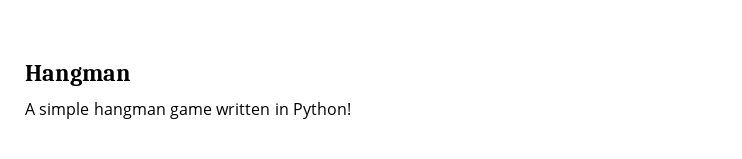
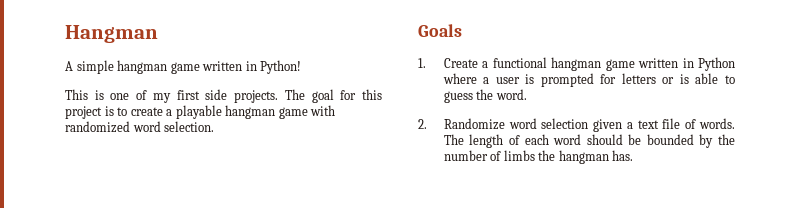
+ This is one of my first side projects. The goal for this project is to create a playable hangman game with randomized word selection.
+ Goals
+ 1. Create a functional hangman game written in Python where a user is prompted for letters or is able to guess the word.
+ 2. Randomize word selection given a text file of words. The length of each word should be bounded by the number of limbs the hangman has.

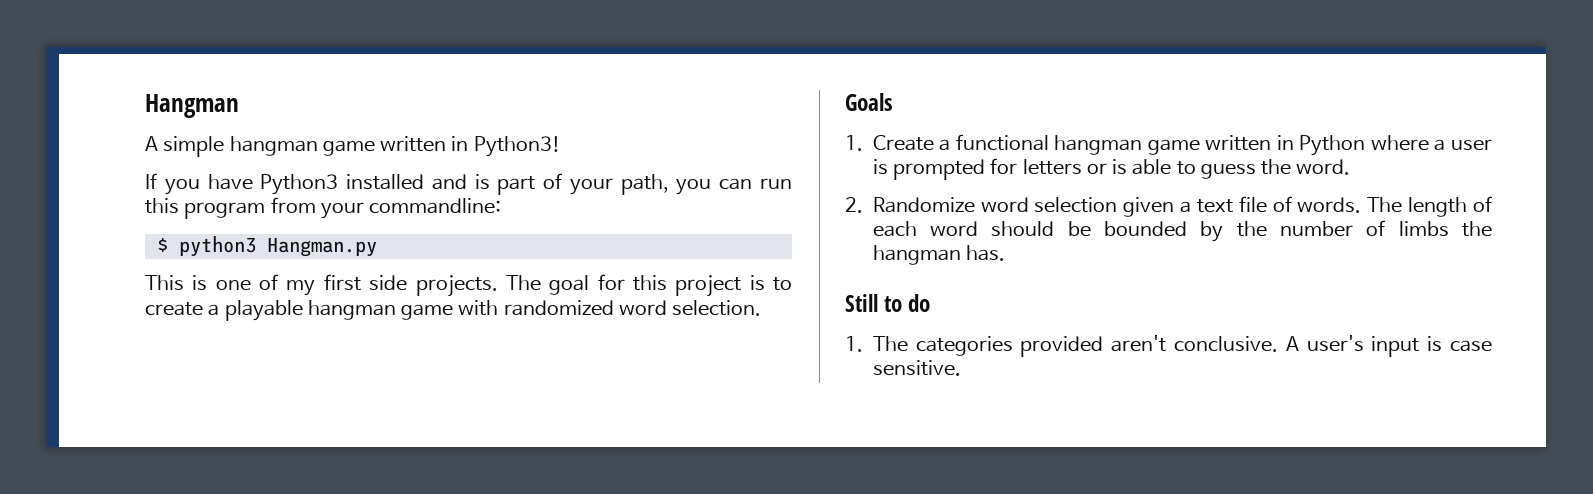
- A simple hangman game written in Python!
+ A simple hangman game written in Python3!
+ If you have Python3 installed and is part of your path, you can run this program from your commandline:
+ $ python3 Hangman.py
+ Still to do
+ 1. The categories provided aren't conclusive. A user's input is case sensitive.

